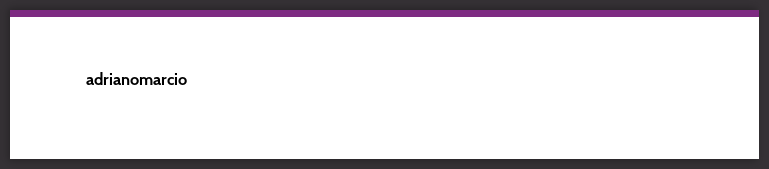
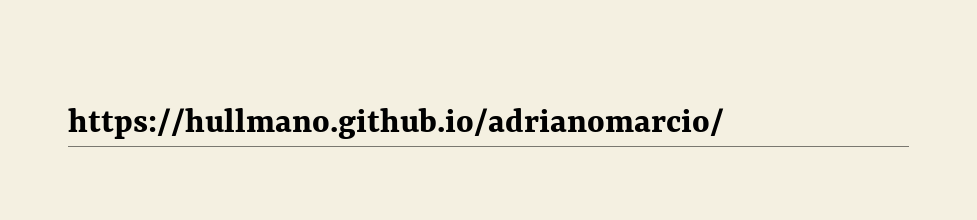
- adrianomarcio
+ https://hullmano.github.io/adrianomarcio/

